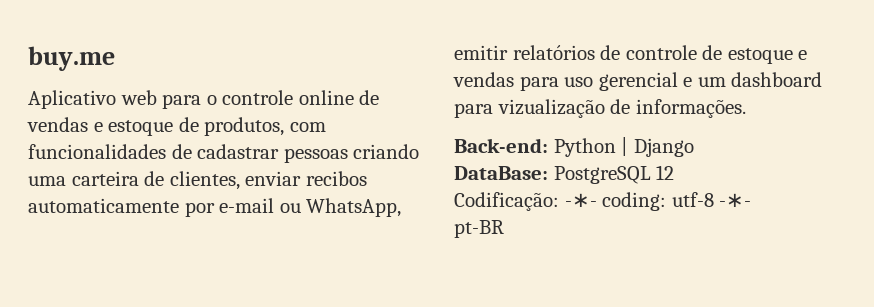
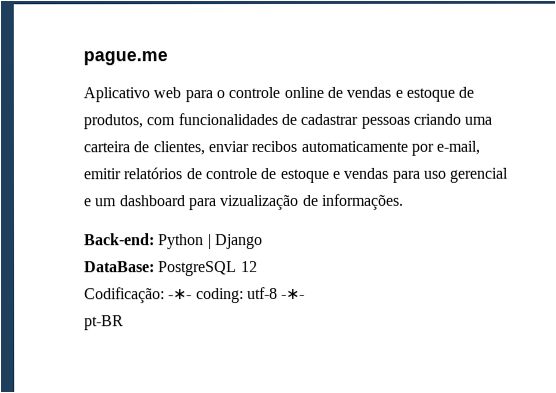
- buy.me
+ pague.me
- Aplicativo web para o controle online de vendas e estoque de produtos, com funcionalidades de cadastrar pessoas criando uma carteira de clientes, enviar recibos automaticamente por e-mail ou WhatsApp, emitir relatórios de controle de estoque e vendas para uso gerencial e um dashboard para vizualização de informações.
+ Aplicativo web para o controle online de vendas e estoque de produtos, com funcionalidades de cadastrar pessoas criando uma carteira de clientes, enviar recibos automaticamente por e-mail, emitir relatórios de controle de estoque e vendas para uso gerencial e um dashboard para vizualização de informações.

